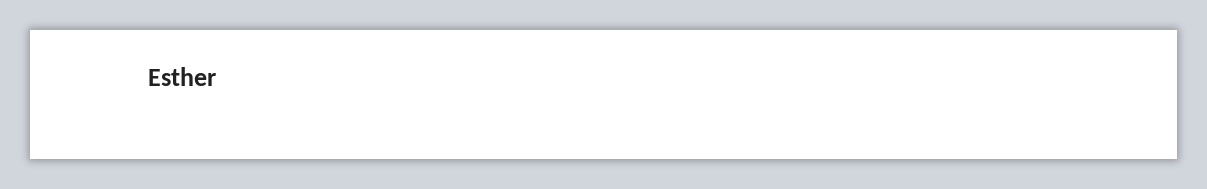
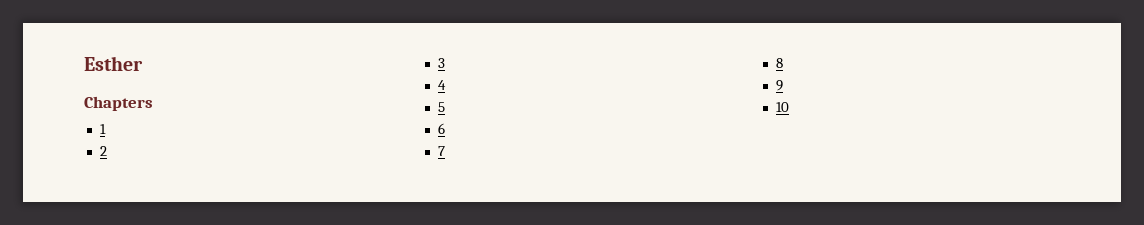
+ Chapters
+ 1
+ 2
+ 3
+ 4
+ 5
+ 6
+ 7
+ 8
+ 9
+ 10

